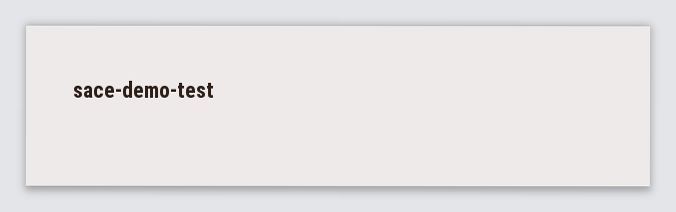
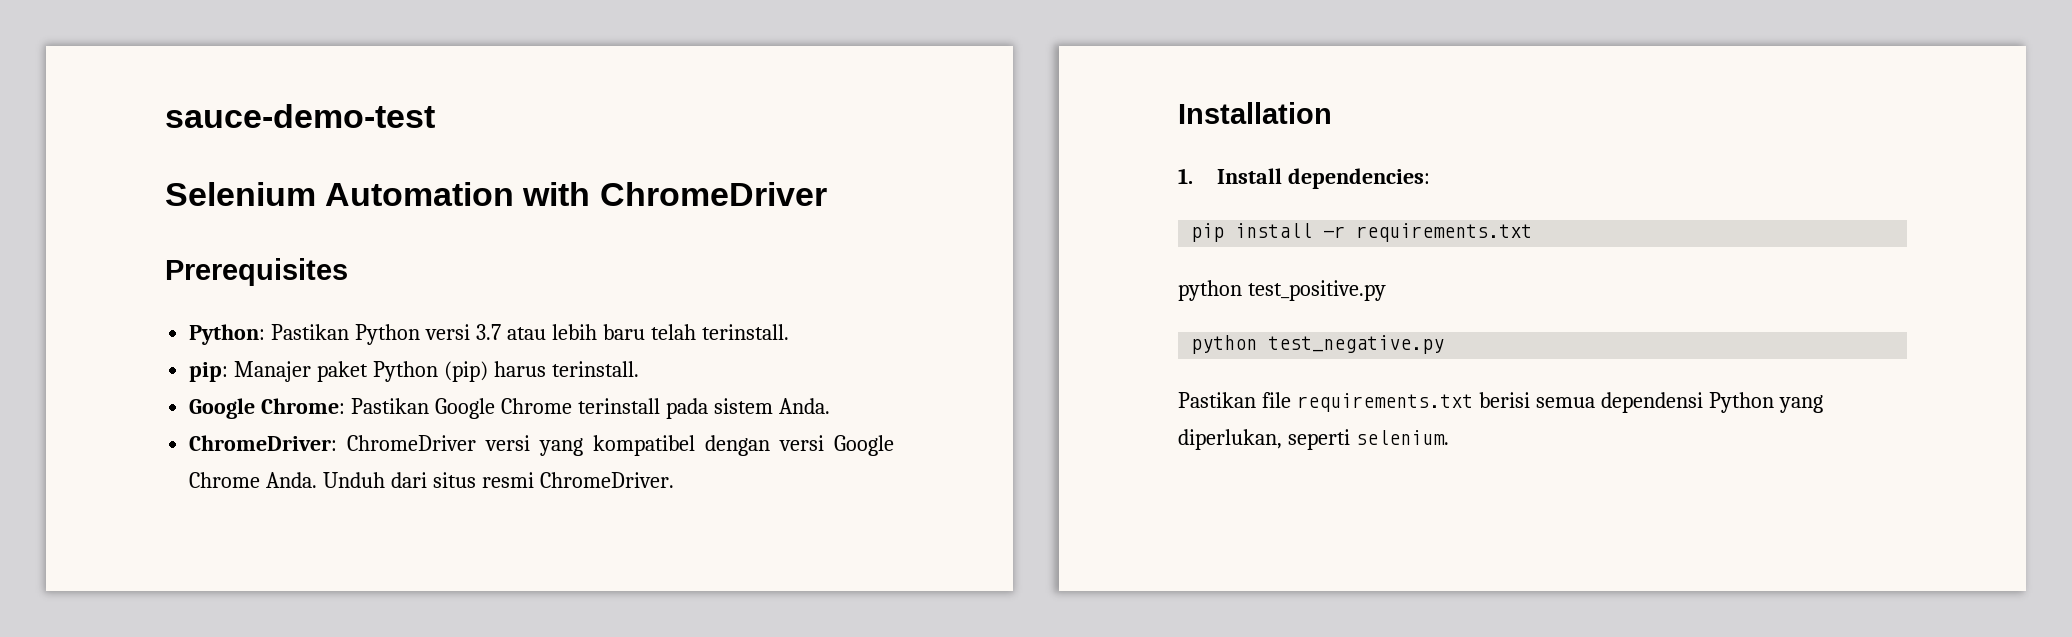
- sace-demo-test
+ sauce-demo-test
+ Selenium Automation with ChromeDriver
+ Prerequisites
+ Python: Pastikan Python versi 3.7 atau lebih baru telah terinstall.
+ pip: Manajer paket Python (pip) harus terinstall.
+ Google Chrome: Pastikan Google Chrome terinstall pada sistem Anda.
+ ChromeDriver: ChromeDriver versi yang kompatibel dengan versi Google Chrome Anda. Unduh dari situs resmi ChromeDriver.
+ Installation
+ 1. Install dependencies:
+ pip install -r requirements.txt
+ python test_positive.py
+ python test_negative.py
+ Pastikan file requirements.txt berisi semua dependensi Python yang diperlukan, seperti selenium.

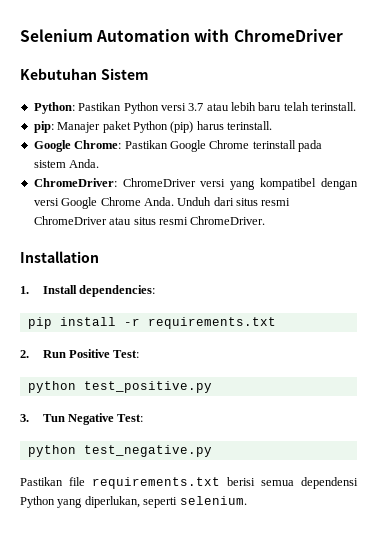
- sauce-demo-test
- Prerequisites
+ Kebutuhan Sistem
- Unduh dari situs resmi ChromeDriver.
+ Unduh dari situs resmi ChromeDriver atau situs resmi ChromeDriver.
+ 2. Run Positive Test:
  python test_positive.py
+ 3. Tun Negative Test:

